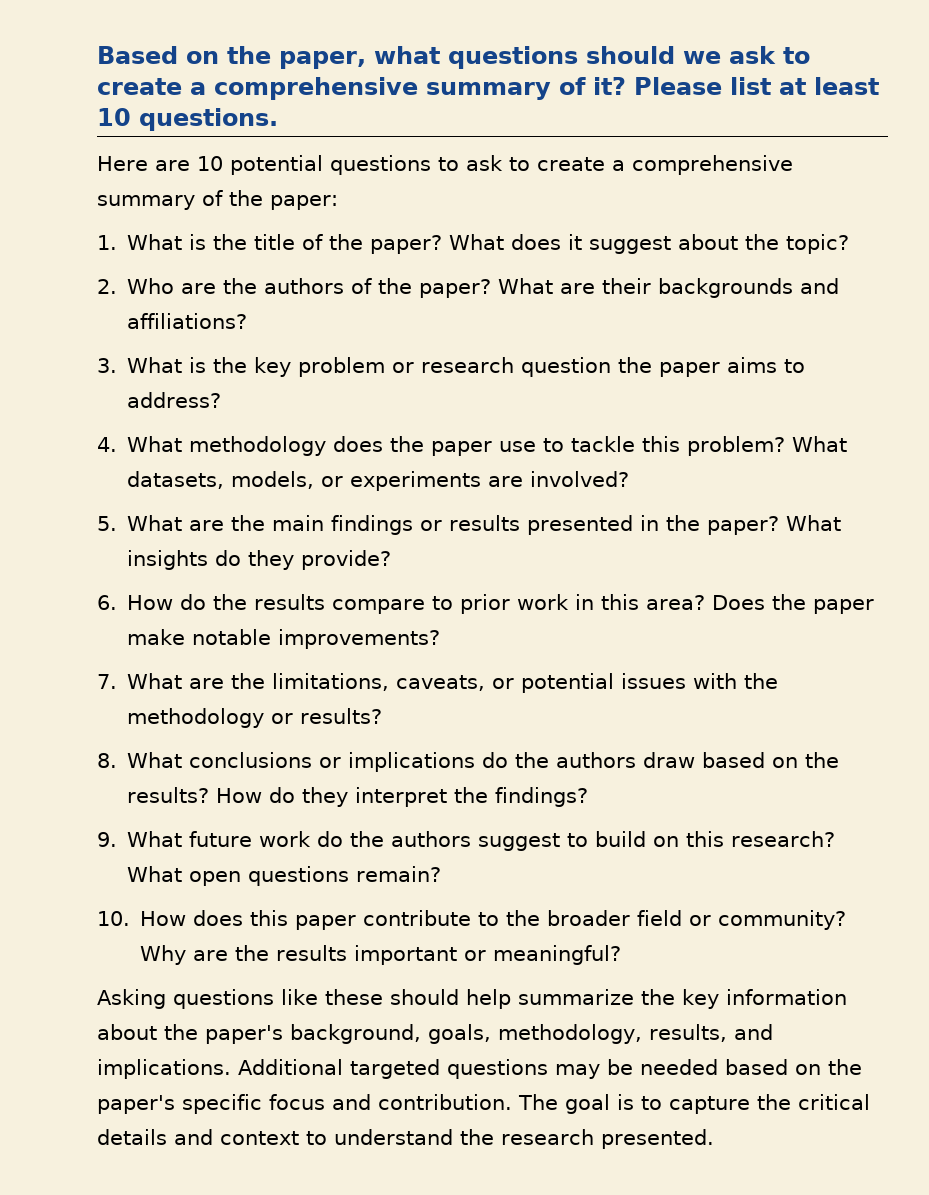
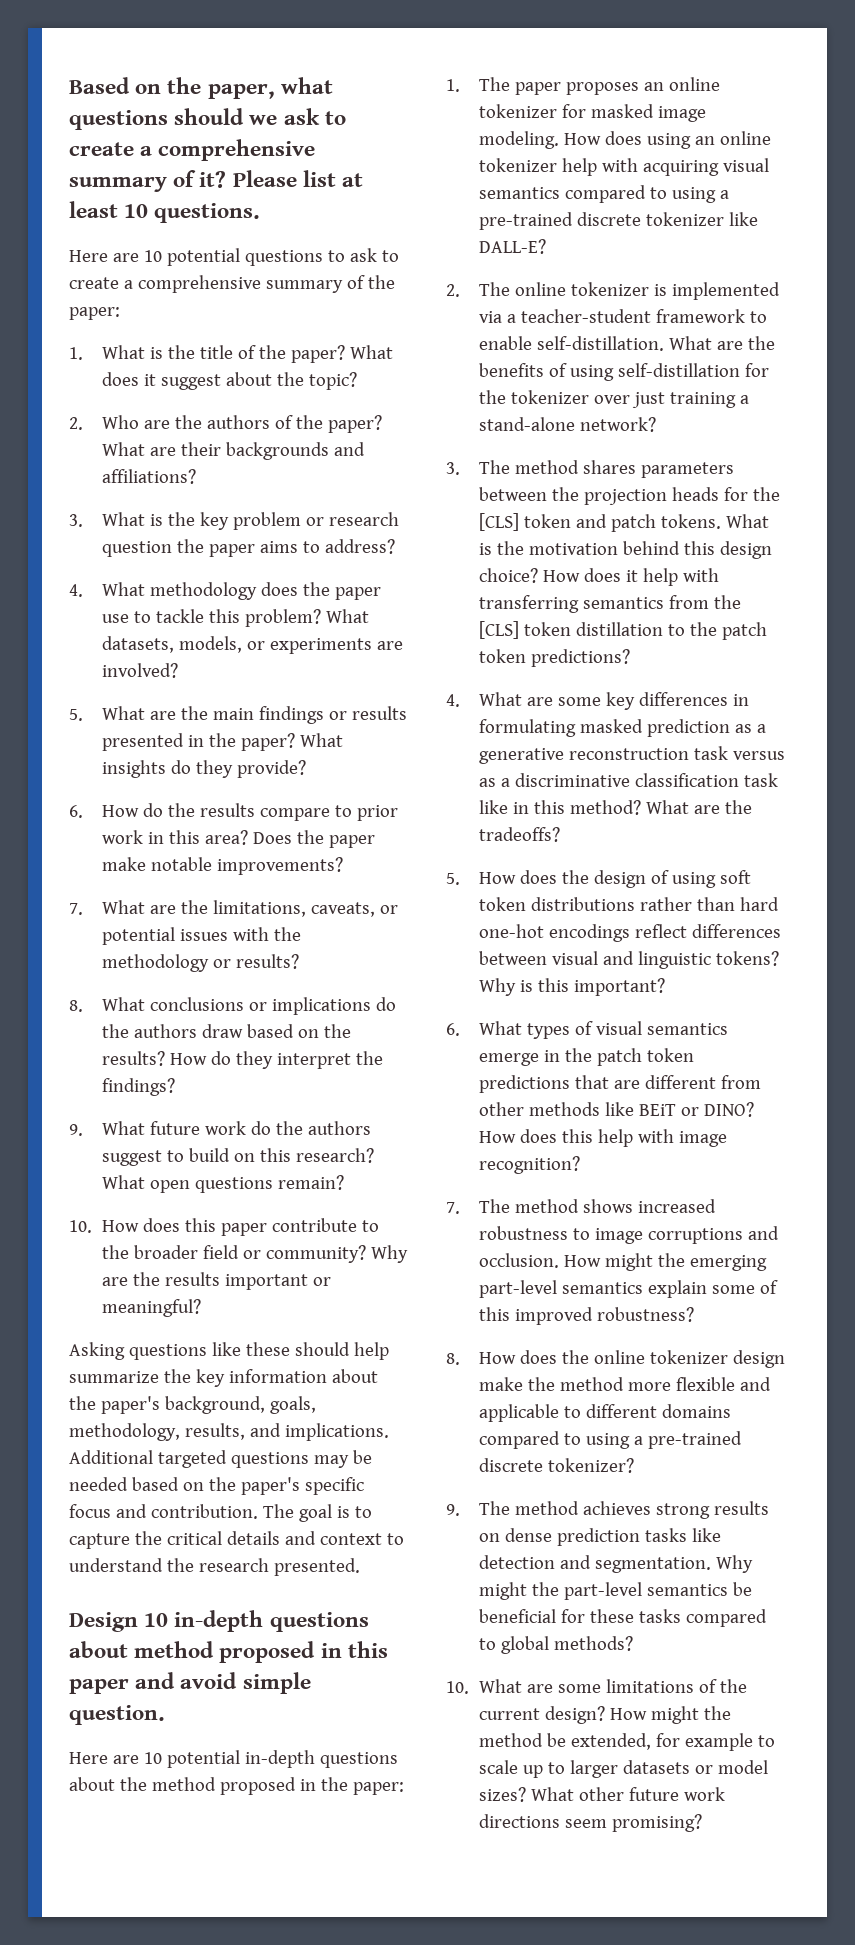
+ Design 10 in-depth questions about method proposed in this paper and avoid simple question.
+ Here are 10 potential in-depth questions about the method proposed in the paper:
+ 1. The paper proposes an online tokenizer for masked image modeling. How does using an online tokenizer help with acquiring visual semantics compared to using a pre-trained discrete tokenizer like DALL-E?
+ 2. The online tokenizer is implemented via a teacher-student framework to enable self-distillation. What are the benefits of using self-distillation for the tokenizer over just training a stand-alone network?
+ 3. The method shares parameters between the projection heads for the [CLS] token and patch tokens. What is the motivation behind this design choice? How does it help with transferring semantics from the [CLS] token distillation to the patch token predictions?
+ 4. What are some key differences in formulating masked prediction as a generative reconstruction task versus as a discriminative classification task like in this method? What are the tradeoffs?
+ 5. How does the design of using soft token distributions rather than hard one-hot encodings reflect differences between visual and linguistic tokens? Why is this important?
+ 6. What types of visual semantics emerge in the patch token predictions that are different from other methods like BEiT or DINO? How does this help with image recognition?
+ 7. The method shows increased robustness to image corruptions and occlusion. How might the emerging part-level semantics explain some of this improved robustness?
+ 8. How does the online tokenizer design make the method more flexible and applicable to different domains compared to using a pre-trained discrete tokenizer?
+ 9. The method achieves strong results on dense prediction tasks like detection and segmentation. Why might the part-level semantics be beneficial for these tasks compared to global methods?
+ 10. What are some limitations of the current design? How might the method be extended, for example to scale up to larger datasets or model sizes? What other future work directions seem promising?

